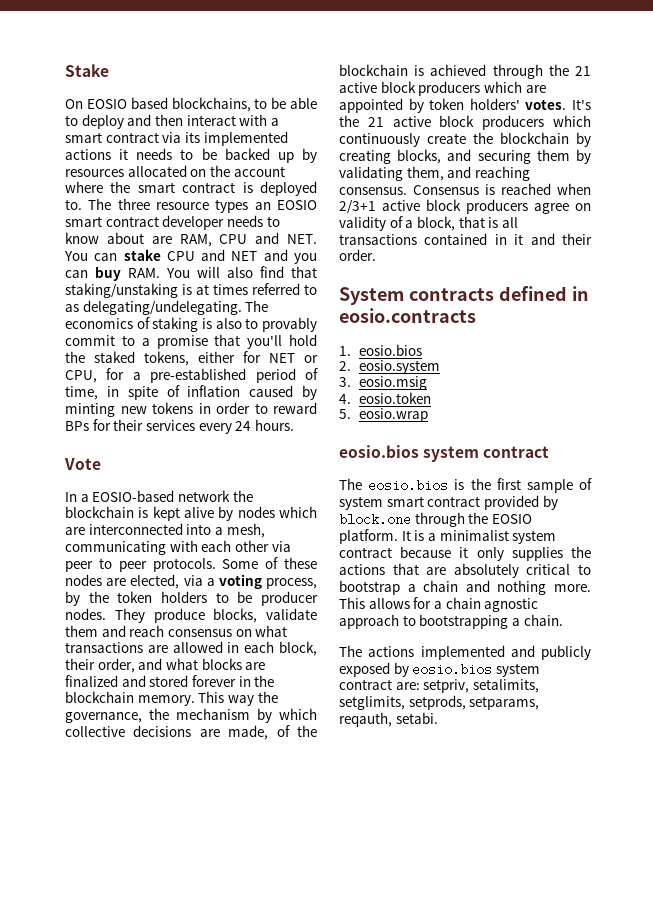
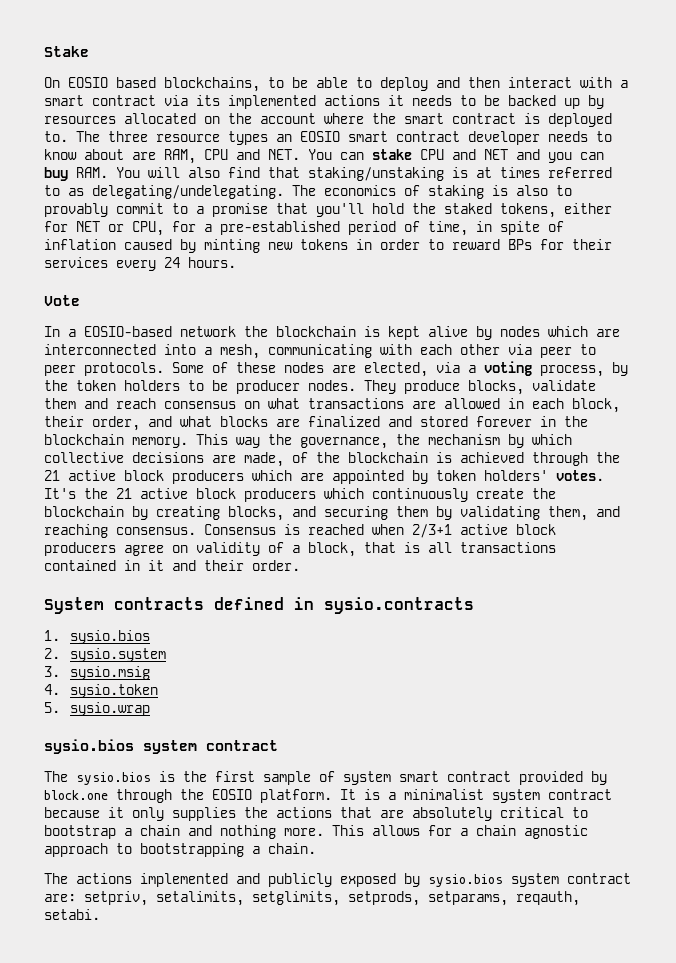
- System contracts defined in eosio.contracts
+ System contracts defined in sysio.contracts
- 1. eosio.bios
+ 1. sysio.bios
- 2. eosio.system
+ 2. sysio.system
- 3. eosio.msig
+ 3. sysio.msig
- 4. eosio.token
+ 4. sysio.token
- 5. eosio.wrap
- eosio.bios system contract
+ 5. sysio.wrap
+ sysio.bios system contract
- The eosio.bios is the first sample of system smart contract provided by block.one through the EOSIO platform.
+ The sysio.bios is the first sample of system smart contract provided by block.one through the EOSIO platform.
- The actions implemented and publicly exposed by eosio.bios system contract are: setpriv, setalimits, setglimits, setprods, setparams, reqauth, setabi.
+ The actions implemented and publicly exposed by sysio.bios system contract are: setpriv, setalimits, setglimits, setprods, setparams, reqauth, setabi.

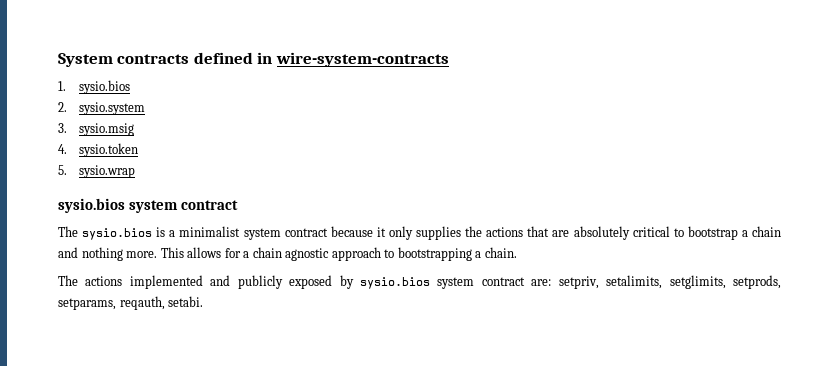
- Stake
- On EOSIO based blockchains, to be able to deploy and then interact with a smart contract via its implemented actions it needs to be backed up by resources allocated on the account where the smart contract is deployed to. The three resource types an EOSIO smart contract developer needs to know about are RAM, CPU and NET. You can stake CPU and NET and you can buy RAM. You will also find that staking/unstaking is at times referred to as delegating/undelegating. The economics of staking is also to provably commit to a promise that you'll hold the staked tokens, either for NET or CPU, for a pre-established period of time, in spite of inflation caused by minting new tokens in order to reward BPs for their services every 24 hours.
- Vote
- In a EOSIO-based network the blockchain is kept alive by nodes which are interconnected into a mesh, communicating with each other via peer to peer protocols. Some of these nodes are elected, via a voting process, by the token holders to be producer nodes. They produce blocks, validate them and reach consensus on what transactions are allowed in each block, their order, and what blocks are finalized and stored forever in the blockchain memory. This way the governance, the mechanism by which collective decisions are made, of the blockchain is achieved through the 21 active block producers which are appointed by token holders' votes. It's the 21 active block producers which continuously create the blockchain by creating blocks, and securing them by validating them, and reaching consensus. Consensus is reached when 2/3+1 active block producers agree on validity of a block, that is all transactions contained in it and their order.
- System contracts defined in sysio.contracts
+ System contracts defined in wire-system-contracts
- The sysio.bios is the first sample of system smart contract provided by block.one through the EOSIO platform. It is a minimalist system contract because it only supplies the actions that are absolutely critical to bootstrap a chain and nothing more.
+ The sysio.bios is a minimalist system contract because it only supplies the actions that are absolutely critical to bootstrap a chain and nothing more.

